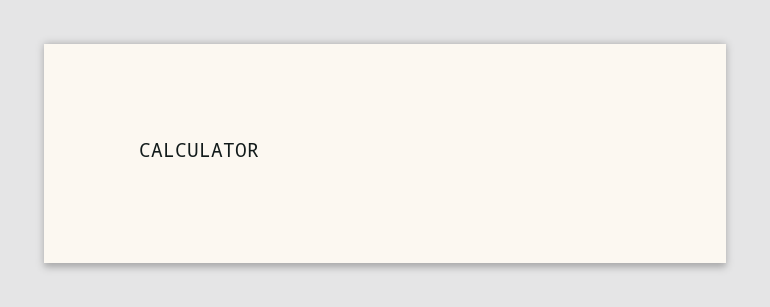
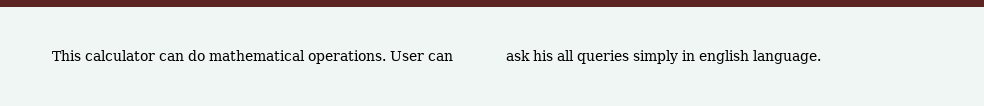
- CALCULATOR
+ This calculator can do mathematical operations. User can ask his all queries simply in english language.

